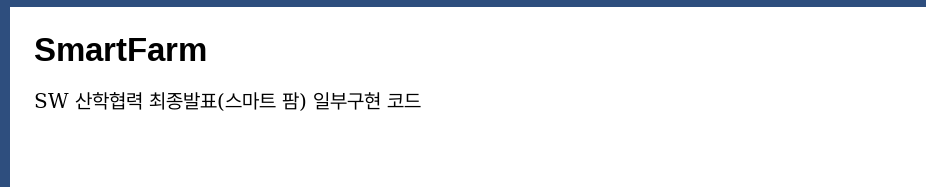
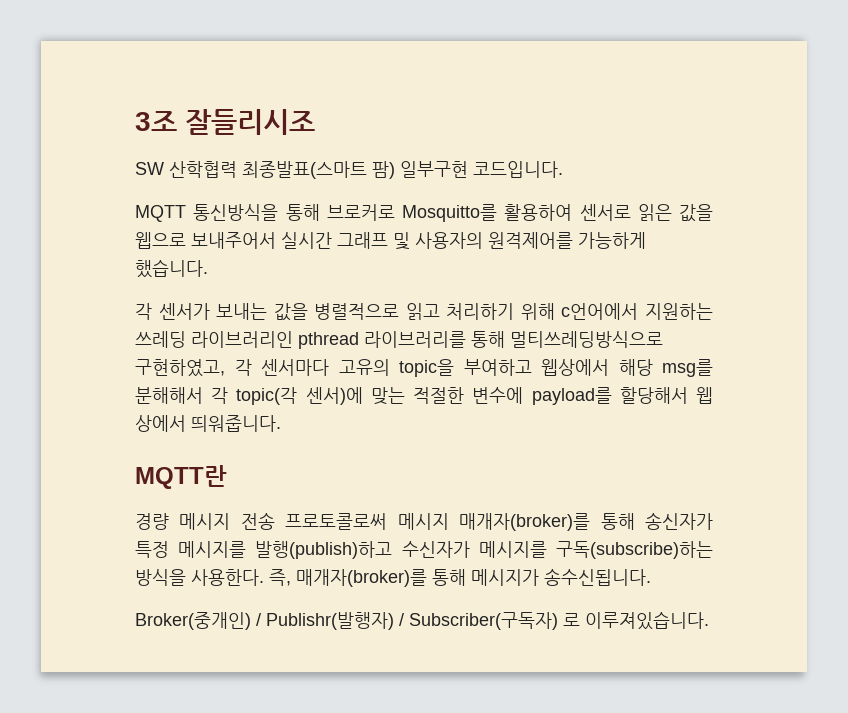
- SmartFarm
+ 3조 잘들리시조
- SW 산학협력 최종발표(스마트 팜) 일부구현 코드
+ SW 산학협력 최종발표(스마트 팜) 일부구현 코드입니다.
+ MQTT 통신방식을 통해 브로커로 Mosquitto를 활용하여 센서로 읽은 값을 웹으로 보내주어서 실시간 그래프 및 사용자의 원격제어를 가능하게 했습니다.
+ 각 센서가 보내는 값을 병렬적으로 읽고 처리하기 위해 c언어에서 지원하는 쓰레딩 라이브러리인 pthread 라이브러리를 통해 멀티쓰레딩방식으로 구현하였고, 각 센서마다 고유의 topic을 부여하고 웹상에서 해당 msg를 분해해서 각 topic(각 센서)에 맞는 적절한 변수에 payload를 할당해서 웹 상에서 띄워줍니다.
+ MQTT란
+ 경량 메시지 전송 프로토콜로써 메시지 매개자(broker)를 통해 송신자가 특정 메시지를 발행(publish)하고 수신자가 메시지를 구독(subscribe)하는 방식을 사용한다. 즉, 매개자(broker)를 통해 메시지가 송수신됩니다.
+ Broker(중개인) / Publishr(발행자) / Subscriber(구독자) 로 이루져있습니다.

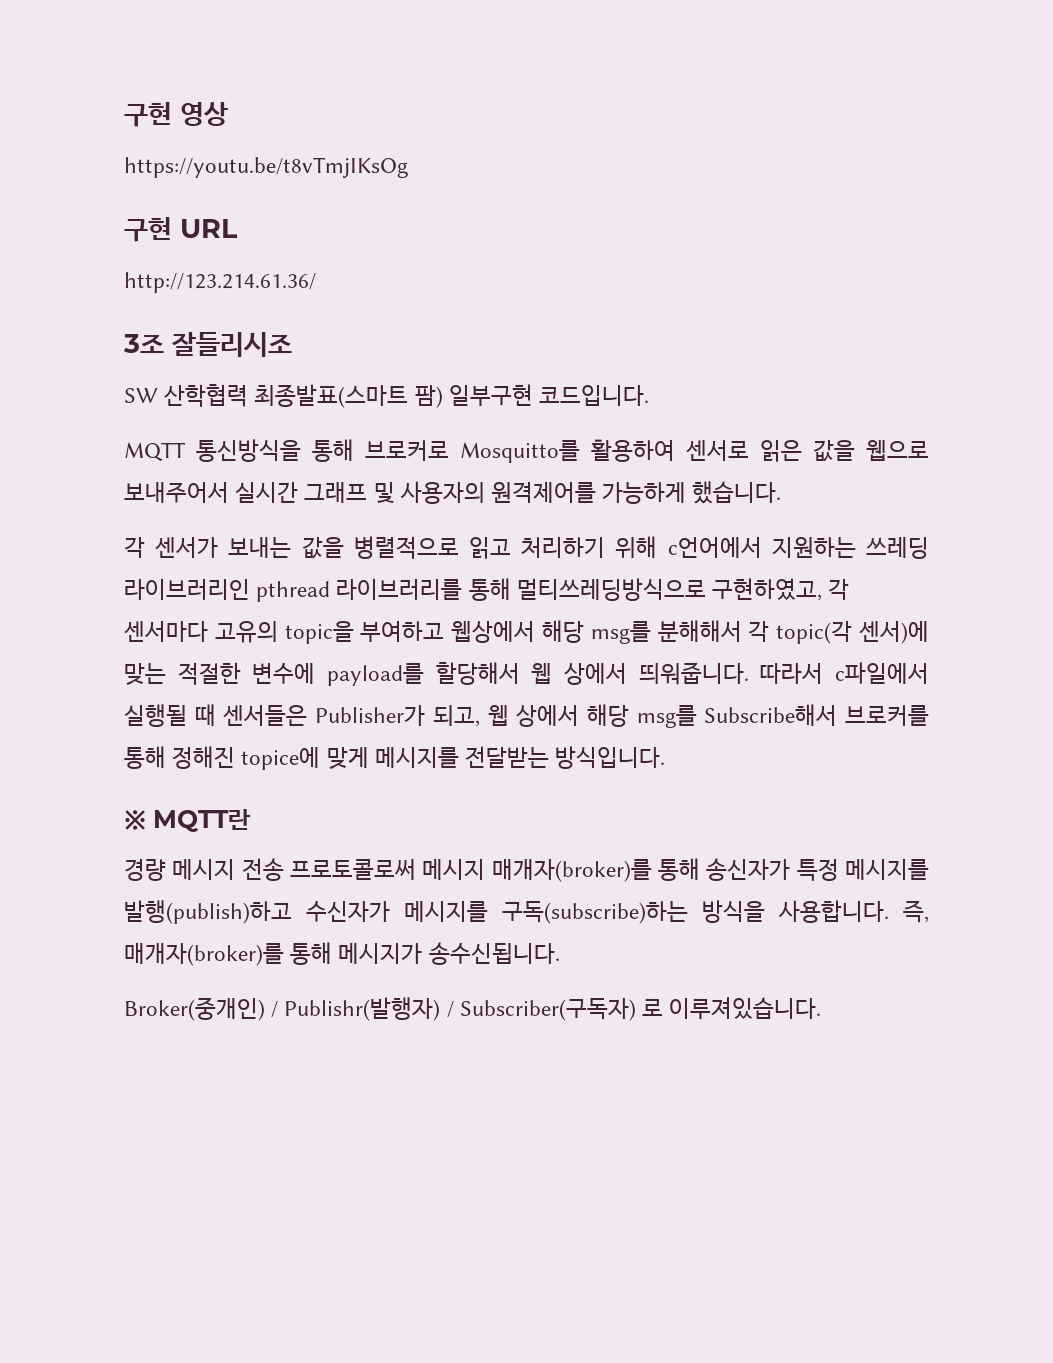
+ 구현 영상
+ https://youtu.be/t8vTmjIKsOg
+ 구현 URL
+ http://123.214.61.36/
- 각 센서가 보내는 값을 병렬적으로 읽고 처리하기 위해 c언어에서 지원하는 쓰레딩 라이브러리인 pthread 라이브러리를 통해 멀티쓰레딩방식으로 구현하였고, 각 센서마다 고유의 topic을 부여하고 웹상에서 해당 msg를 분해해서 각 topic(각 센서)에 맞는 적절한 변수에 payload를 할당해서 웹 상에서 띄워줍니다.
- MQTT란
+ 각 센서가 보내는 값을 병렬적으로 읽고 처리하기 위해 c언어에서 지원하는 쓰레딩 라이브러리인 pthread 라이브러리를 통해 멀티쓰레딩방식으로 구현하였고, 각 센서마다 고유의 topic을 부여하고 웹상에서 해당 msg를 분해해서 각 topic(각 센서)에 맞는 적절한 변수에 payload를 할당해서 웹 상에서 띄워줍니다. 따라서 c파일에서 실행될 때 센서들은 Publisher가 되고, 웹 상에서 해당 msg를 Subscribe해서 브로커를 통해 정해진 topice에 맞게 메시지를 전달받는 방식입니다.
+ ※ MQTT란
- 경량 메시지 전송 프로토콜로써 메시지 매개자(broker)를 통해 송신자가 특정 메시지를 발행(publish)하고 수신자가 메시지를 구독(subscribe)하는 방식을 사용한다.
+ 경량 메시지 전송 프로토콜로써 메시지 매개자(broker)를 통해 송신자가 특정 메시지를 발행(publish)하고 수신자가 메시지를 구독(subscribe)하는 방식을 사용합니다.

